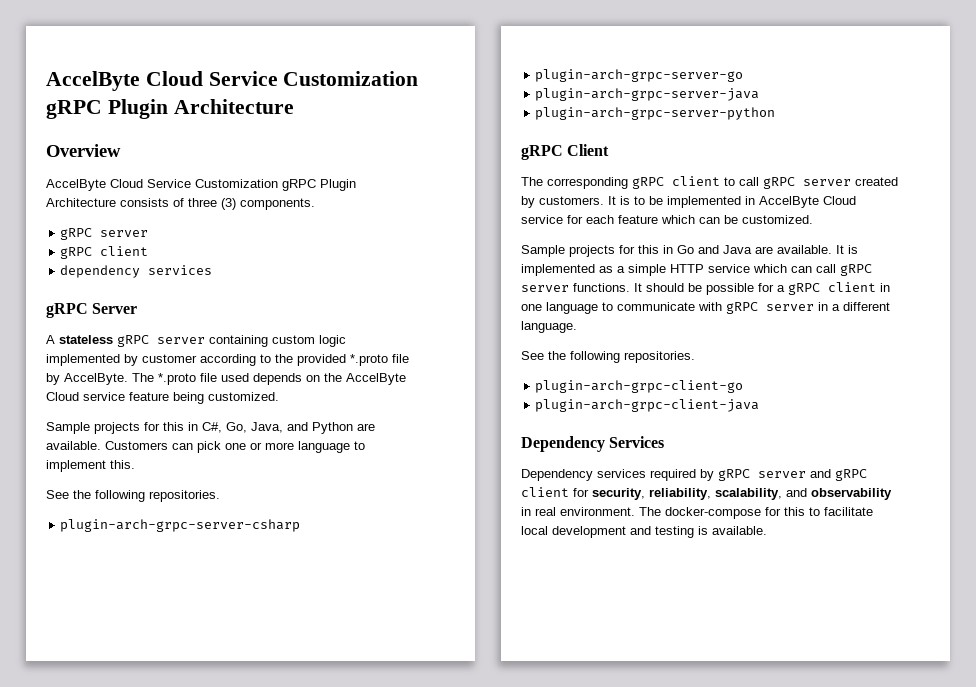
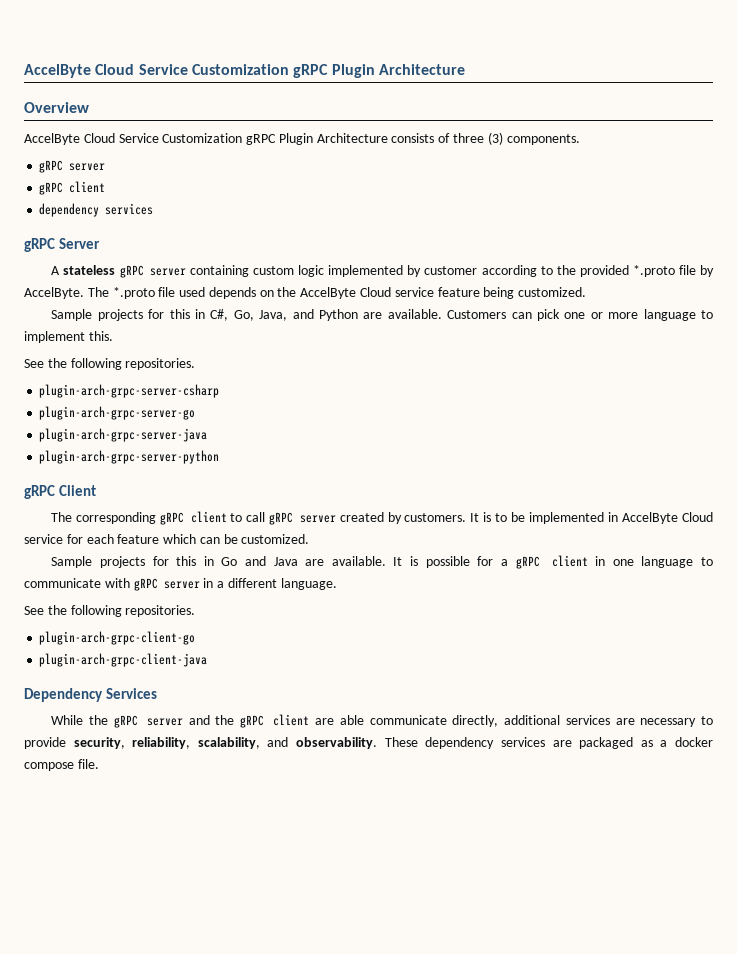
- It is implemented as a simple HTTP service which can call gRPC server functions. It should be possible for a gRPC client in one language to communicate with gRPC server in a different language.
+ It is possible for a gRPC client in one language to communicate with gRPC server in a different language.
- Dependency services required by gRPC server and gRPC client for security, reliability, scalability, and observability in real environment. The docker-compose for this to facilitate local development and testing is available.
+ While the gRPC server and the gRPC client are able communicate directly, additional services are necessary to provide security, reliability, scalability, and observability. These dependency services are packaged as a docker compose file.

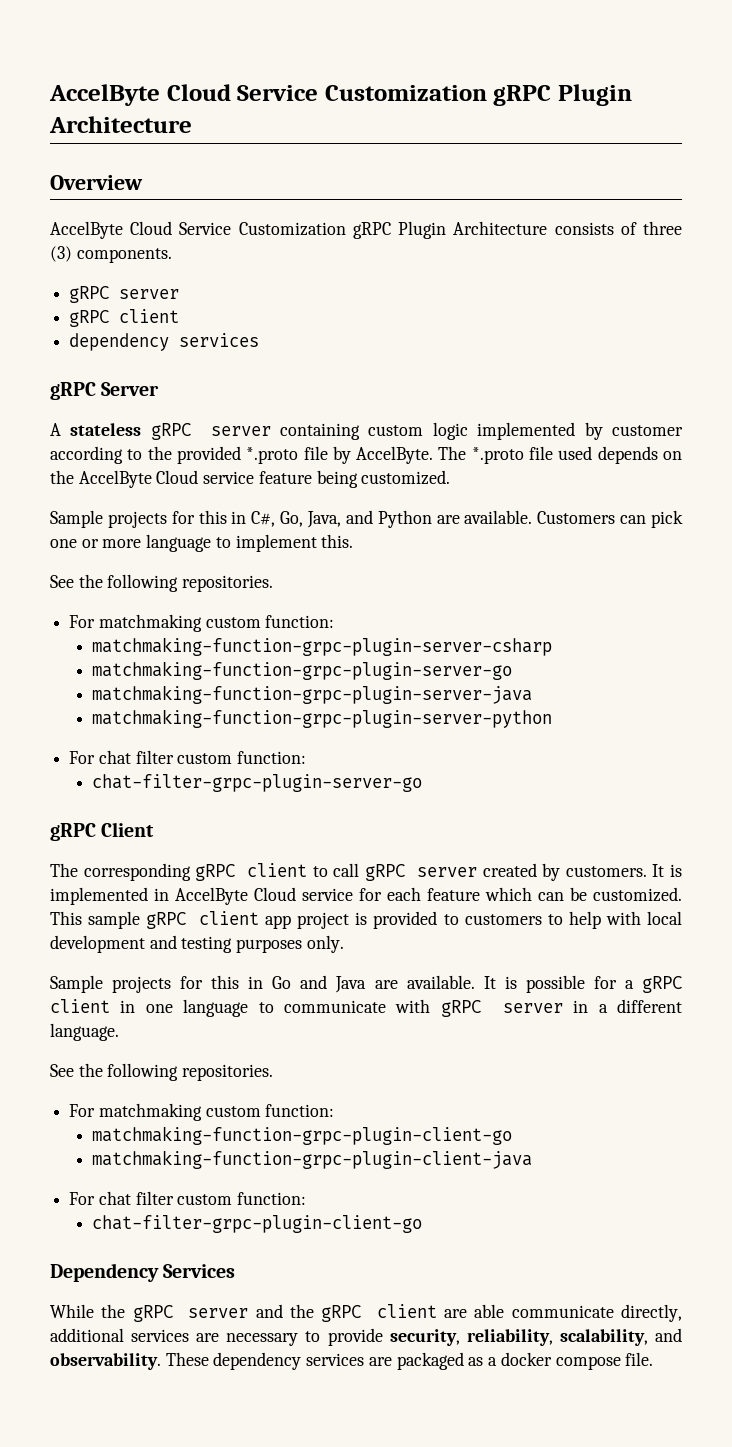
  Customers can pick one or more language to implement this.
  See the following repositories.
- plugin-arch-grpc-server-csharp
- plugin-arch-grpc-server-go
- plugin-arch-grpc-server-java
- plugin-arch-grpc-server-python
+ For matchmaking custom function:
+ matchmaking-function-grpc-plugin-server-csharp
+ matchmaking-function-grpc-plugin-server-go
+ matchmaking-function-grpc-plugin-server-java
+ matchmaking-function-grpc-plugin-server-python
+ For chat filter custom function:
+ chat-filter-grpc-plugin-server-go
- It is to be implemented in AccelByte Cloud service for each feature which can be customized.
+ It is implemented in AccelByte Cloud service for each feature which can be customized. This sample gRPC client app project is provided to customers to help with local development and testing purposes only.
  It is possible for a gRPC client in one language to communicate with gRPC server in a different language.
  See the following repositories.
- plugin-arch-grpc-client-go
- plugin-arch-grpc-client-java
+ For matchmaking custom function:
+ matchmaking-function-grpc-plugin-client-go
+ matchmaking-function-grpc-plugin-client-java
+ For chat filter custom function:
+ chat-filter-grpc-plugin-client-go

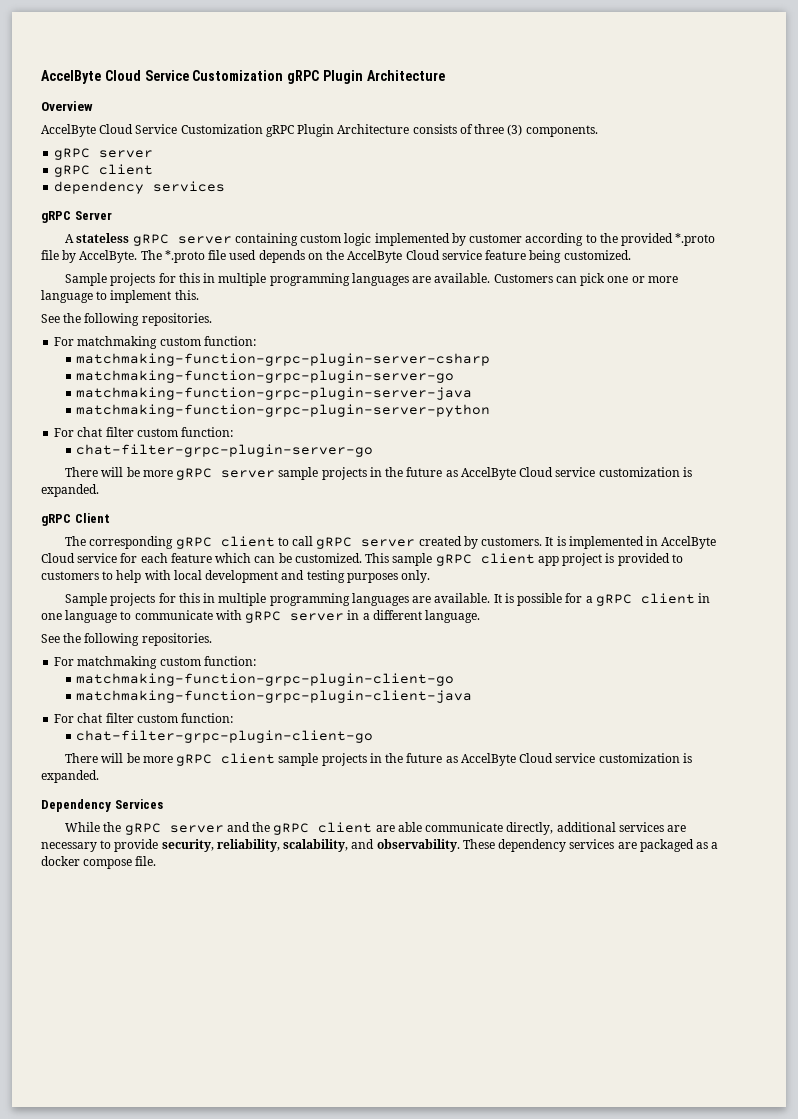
  The *.proto file used depends on the AccelByte Cloud service feature being customized.
- Sample projects for this in C#, Go, Java, and Python are available.
+ Sample projects for this in multiple programming languages are available.
+ There will be more gRPC server sample projects in the future as AccelByte Cloud service customization is expanded.
  This sample gRPC client app project is provided to customers to help with local development and testing purposes only.
- Sample projects for this in Go and Java are available.
+ Sample projects for this in multiple programming languages are available.
+ There will be more gRPC client sample projects in the future as AccelByte Cloud service customization is expanded.

